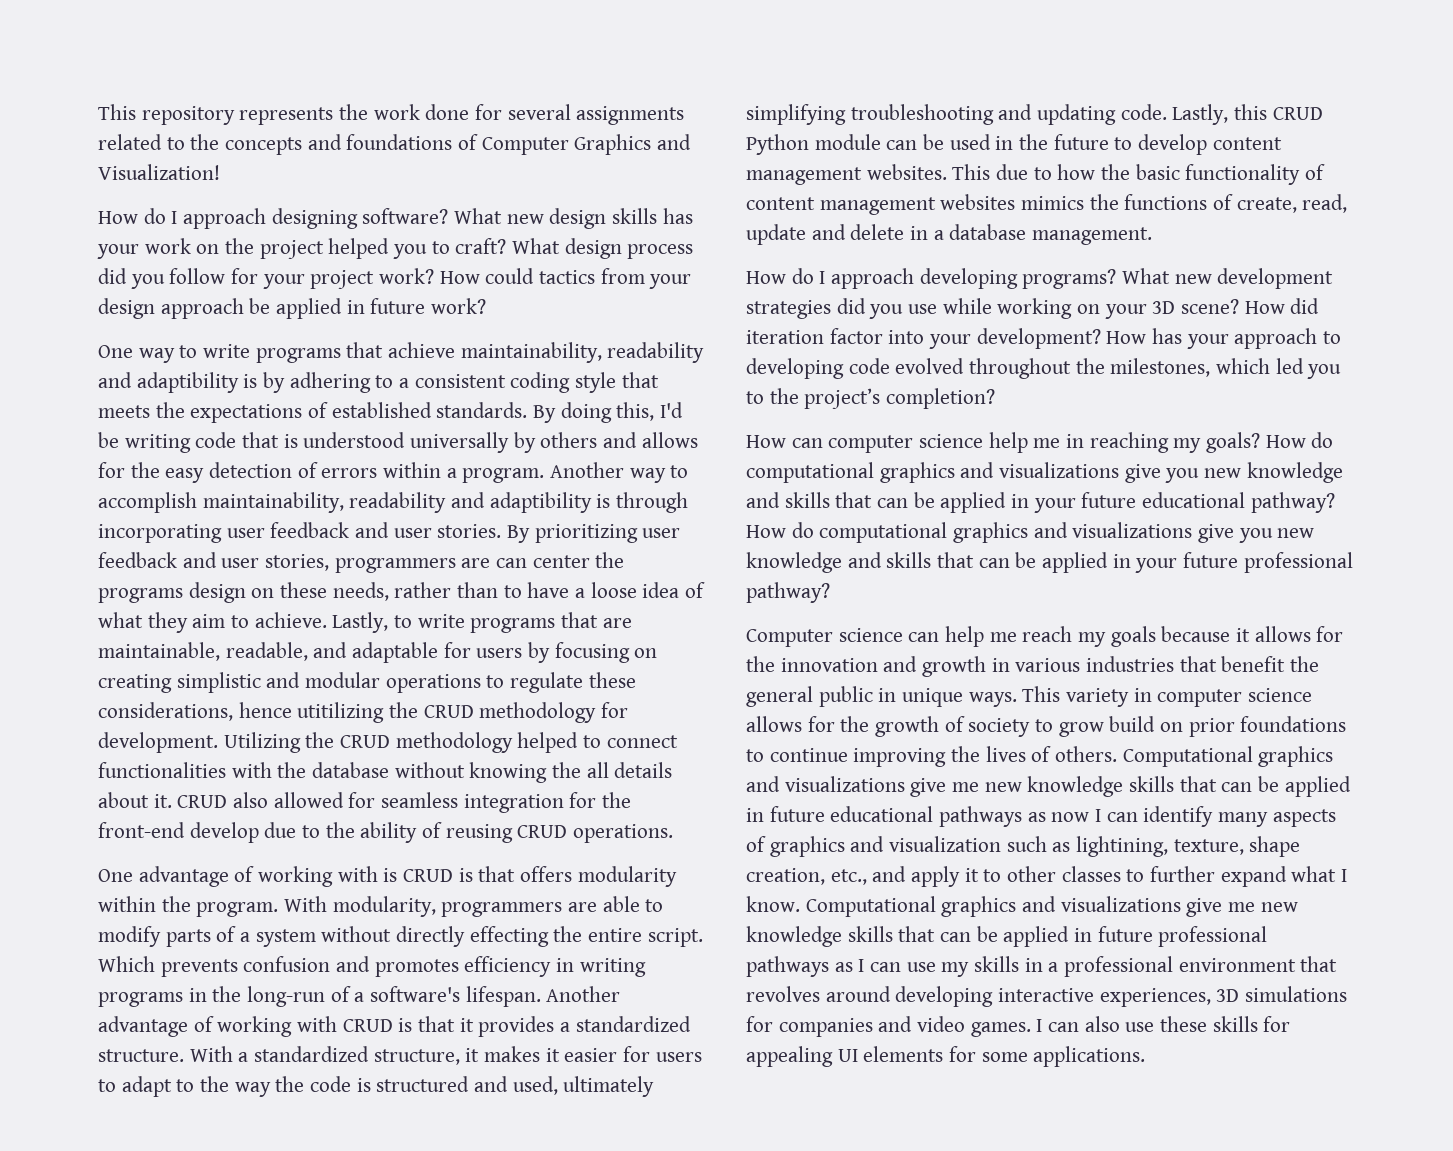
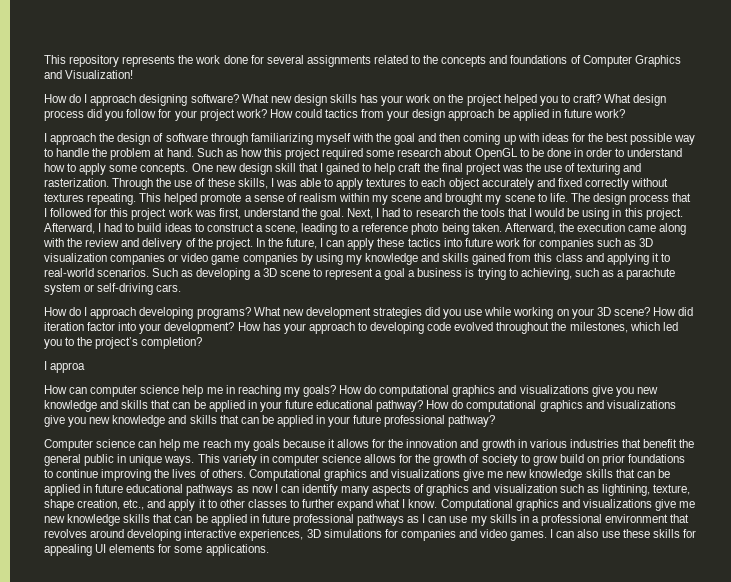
- One way to write programs that achieve maintainability, readability and adaptibility is by adhering to a consistent coding style that meets the expectations of established standards. By doing this, I'd be writing code that is understood universally by others and allows for the easy detection of errors within a program. Another way to accomplish maintainability, readability and adaptibility is through incorporating user feedback and user stories. By prioritizing user feedback and user stories, programmers are can center the programs design on these needs, rather than to have a loose idea of what they aim to achieve. Lastly, to write programs that are maintainable, readable, and adaptable for users by focusing on creating simplistic and modular operations to regulate these considerations, hence utitilizing the CRUD methodology for development. Utilizing the CRUD methodology helped to connect functionalities with the database without knowing the all details about it. CRUD also allowed for seamless integration for the front-end develop due to the ability of reusing CRUD operations.
- One advantage of working with is CRUD is that offers modularity within the program. With modularity, programmers are able to modify parts of a system without directly effecting the entire script. Which prevents confusion and promotes efficiency in writing programs in the long-run of a software's lifespan. Another advantage of working with CRUD is that it provides a standardized structure. With a standardized structure, it makes it easier for users to adapt to the way the code is structured and used, ultimately simplifying troubleshooting and updating code. Lastly, this CRUD Python module can be used in the future to develop content management websites. This due to how the basic functionality of content management websites mimics the functions of create, read, update and delete in a database management.
+ I approach the design of software through familiarizing myself with the goal and then coming up with ideas for the best possible way to handle the problem at hand. Such as how this project required some research about OpenGL to be done in order to understand how to apply some concepts. One new design skill that I gained to help craft the final project was the use of texturing and rasterization. Through the use of these skills, I was able to apply textures to each object accurately and fixed correctly without textures repeating. This helped promote a sense of realism within my scene and brought my scene to life. The design process that I followed for this project work was first, understand the goal. Next, I had to research the tools that I would be using in this project. Afterward, I had to build ideas to construct a scene, leading to a reference photo being taken. Afterward, the execution came along with the review and delivery of the project. In the future, I can apply these tactics into future work for companies such as 3D visualization companies or video game companies by using my knowledge and skills gained from this class and applying it to real-world scenarios. Such as developing a 3D scene to represent a goal a business is trying to achieving, such as a parachute system or self-driving cars.
+ I approa

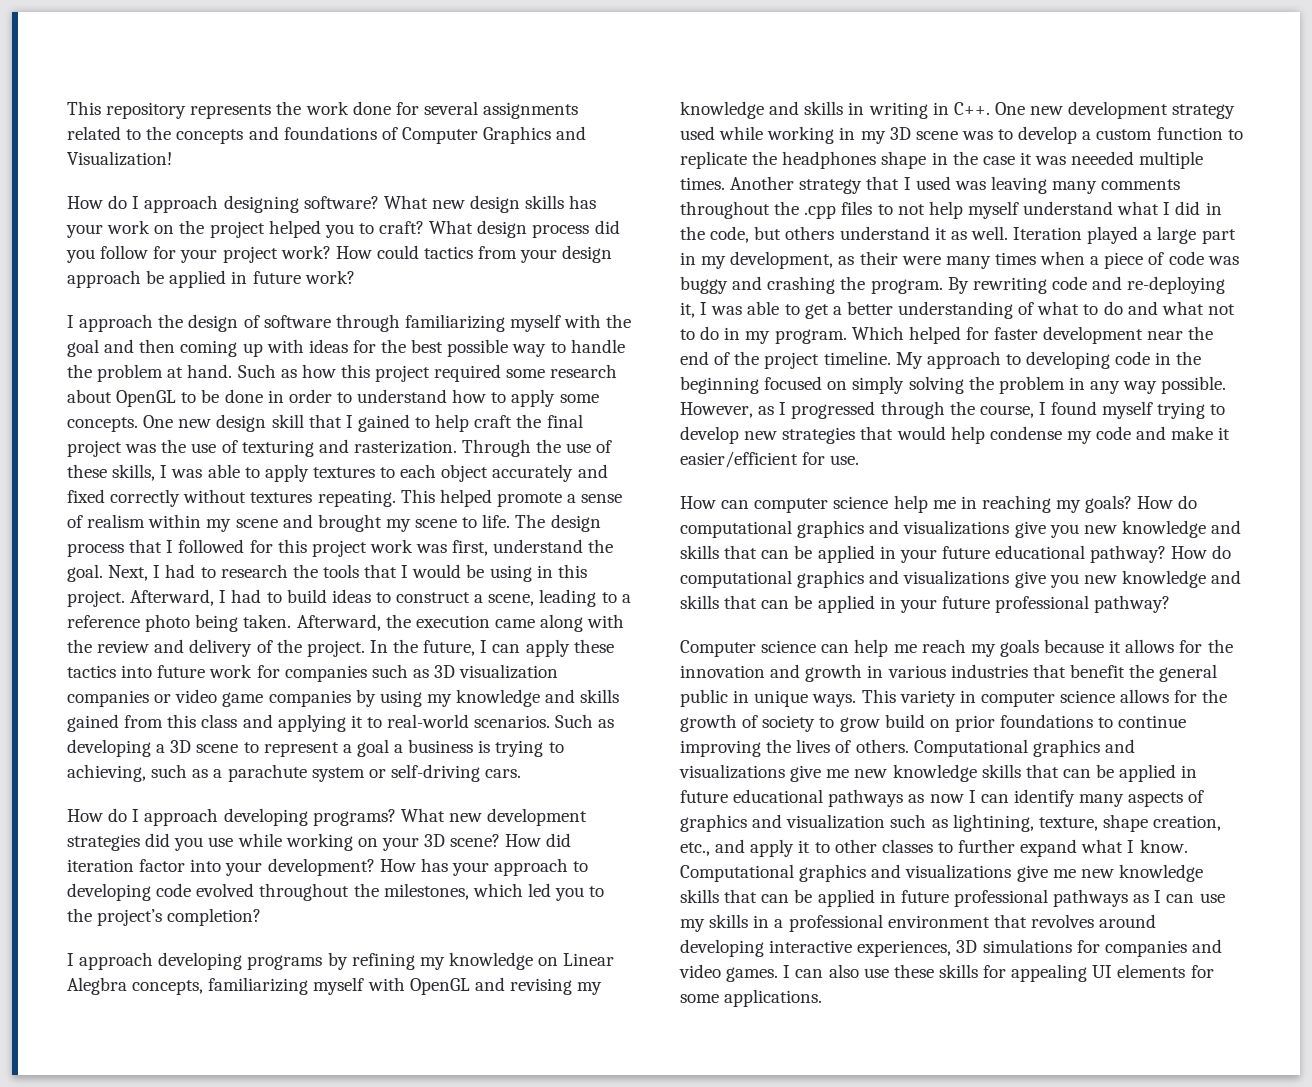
- I approa
+ I approach developing programs by refining my knowledge on Linear Alegbra concepts, familiarizing myself with OpenGL and revising my knowledge and skills in writing in C++. One new development strategy used while working in my 3D scene was to develop a custom function to replicate the headphones shape in the case it was neeeded multiple times. Another strategy that I used was leaving many comments throughout the .cpp files to not help myself understand what I did in the code, but others understand it as well. Iteration played a large part in my development, as their were many times when a piece of code was buggy and crashing the program. By rewriting code and re-deploying it, I was able to get a better understanding of what to do and what not to do in my program. Which helped for faster development near the end of the project timeline. My approach to developing code in the beginning focused on simply solving the problem in any way possible. However, as I progressed through the course, I found myself trying to develop new strategies that would help condense my code and make it easier/efficient for use.

